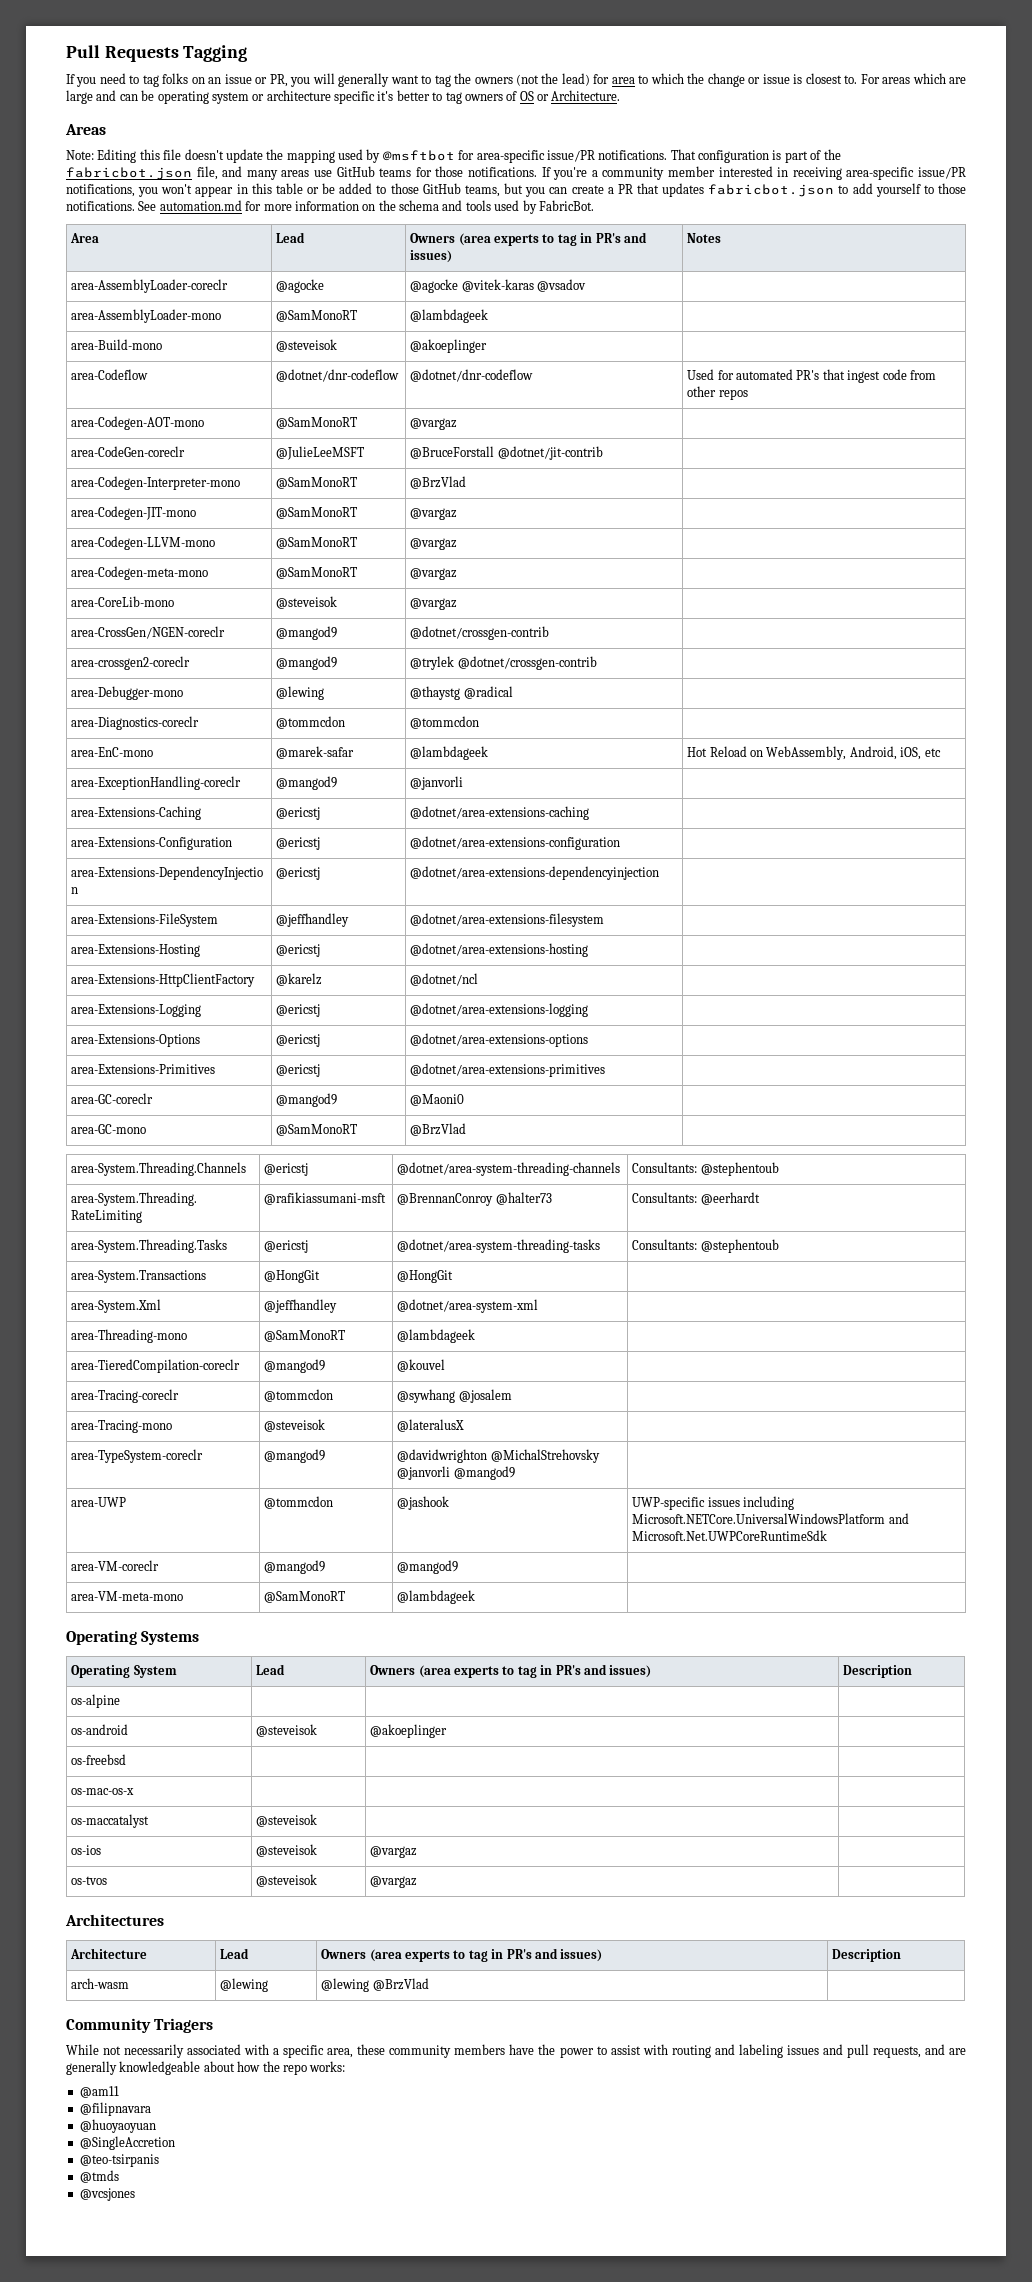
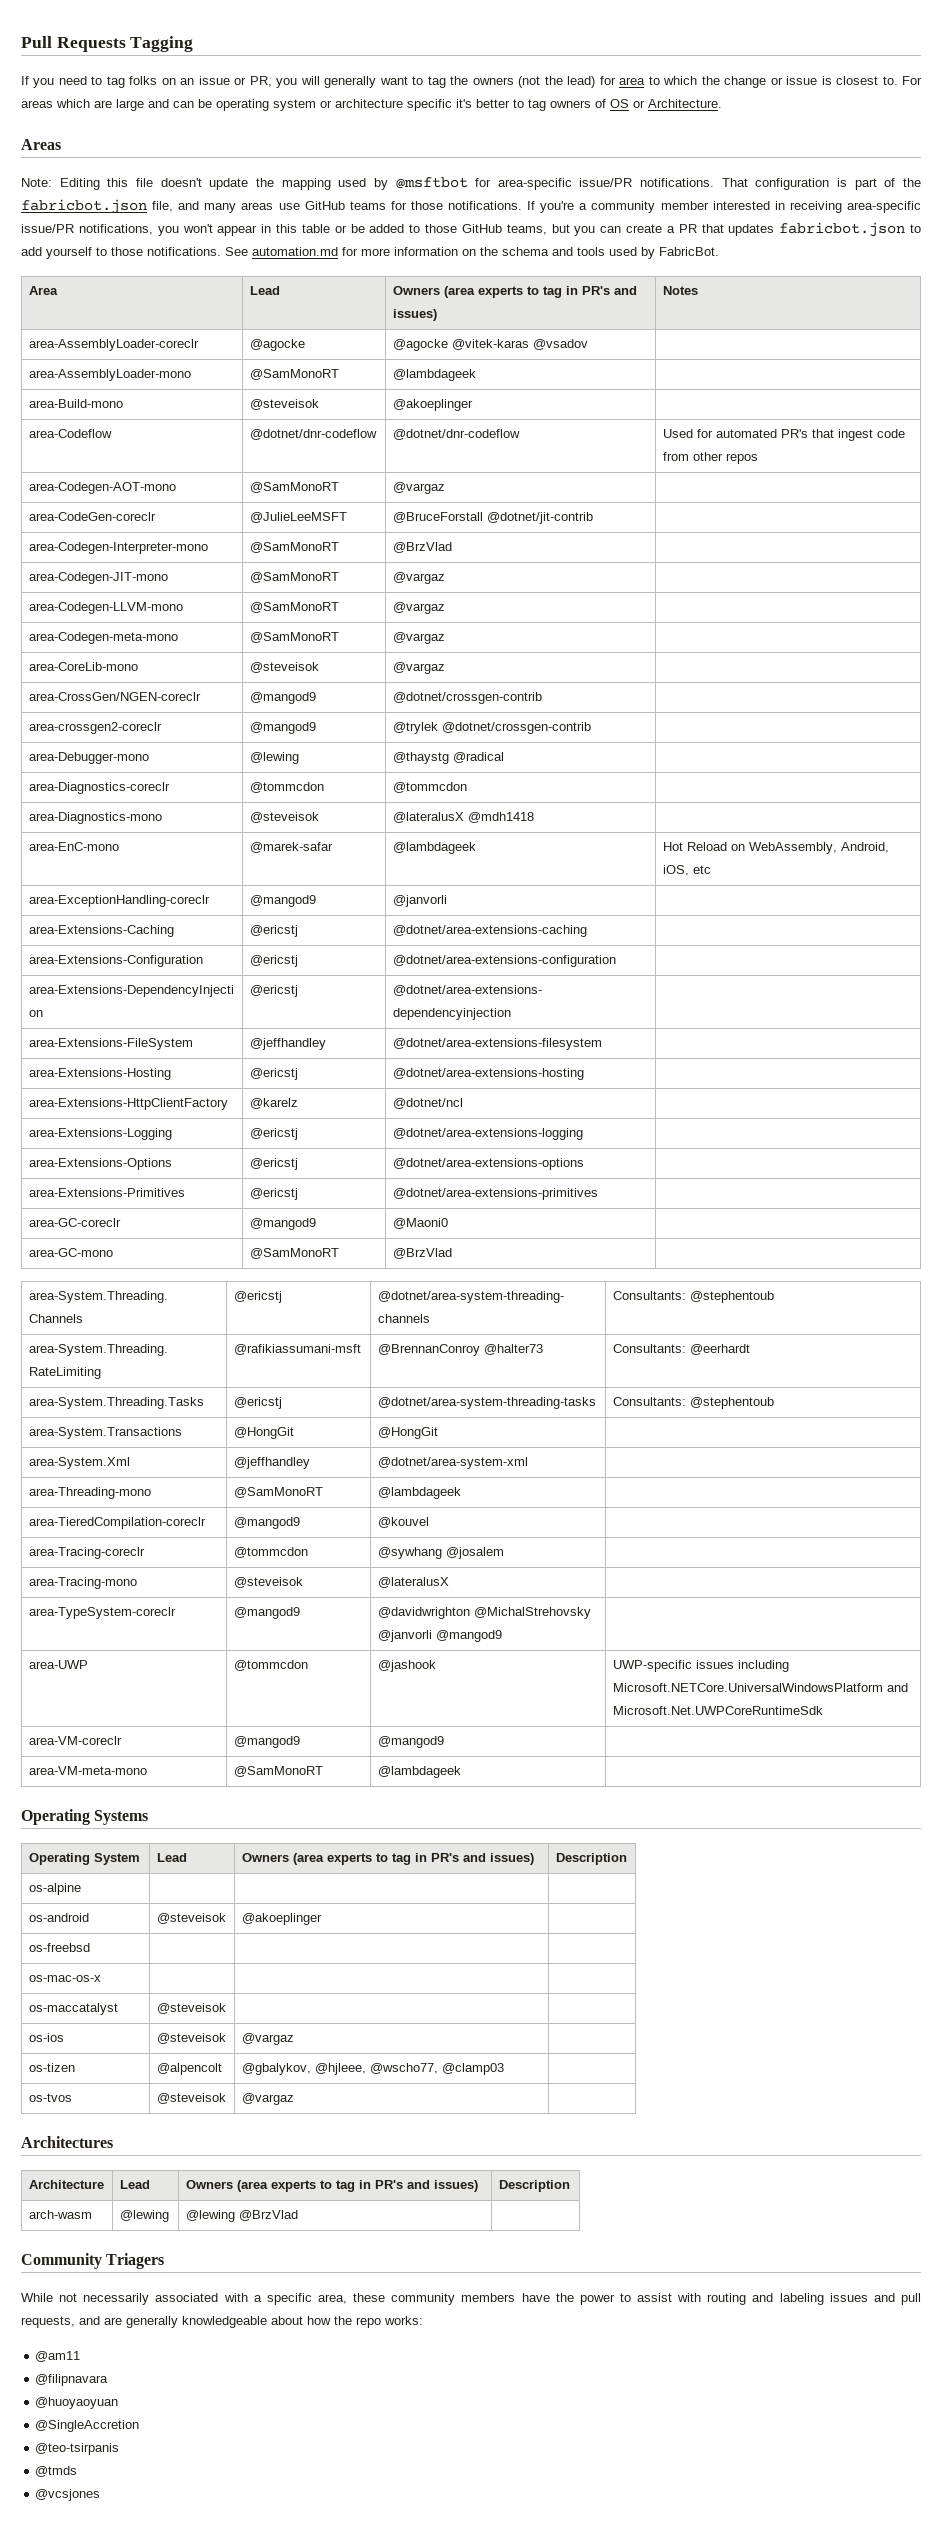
+ area-Diagnostics-mono | @steveisok | @lateralusX @mdh1418 |
+ os-tizen | @alpencolt | @gbalykov, @hjleee, @wscho77, @clamp03 |

